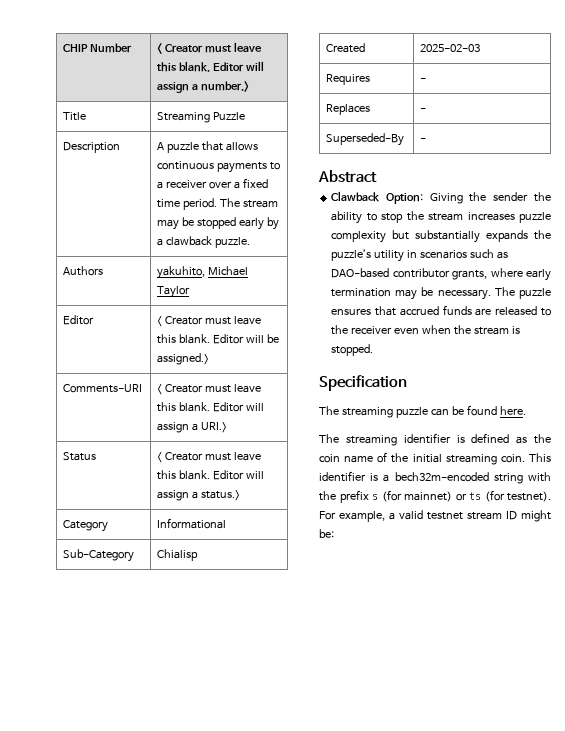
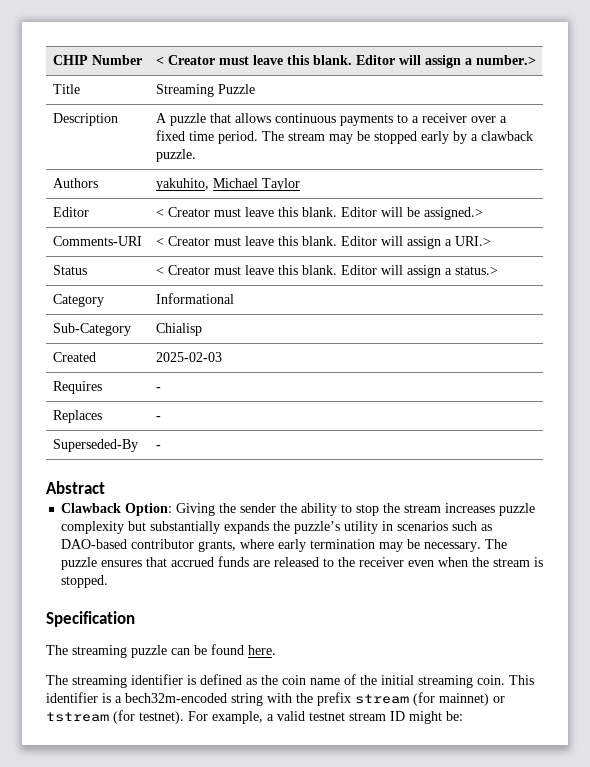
- This identifier is a bech32m-encoded string with the prefix s (for mainnet) or ts (for testnet).
+ This identifier is a bech32m-encoded string with the prefix stream (for mainnet) or tstream (for testnet).

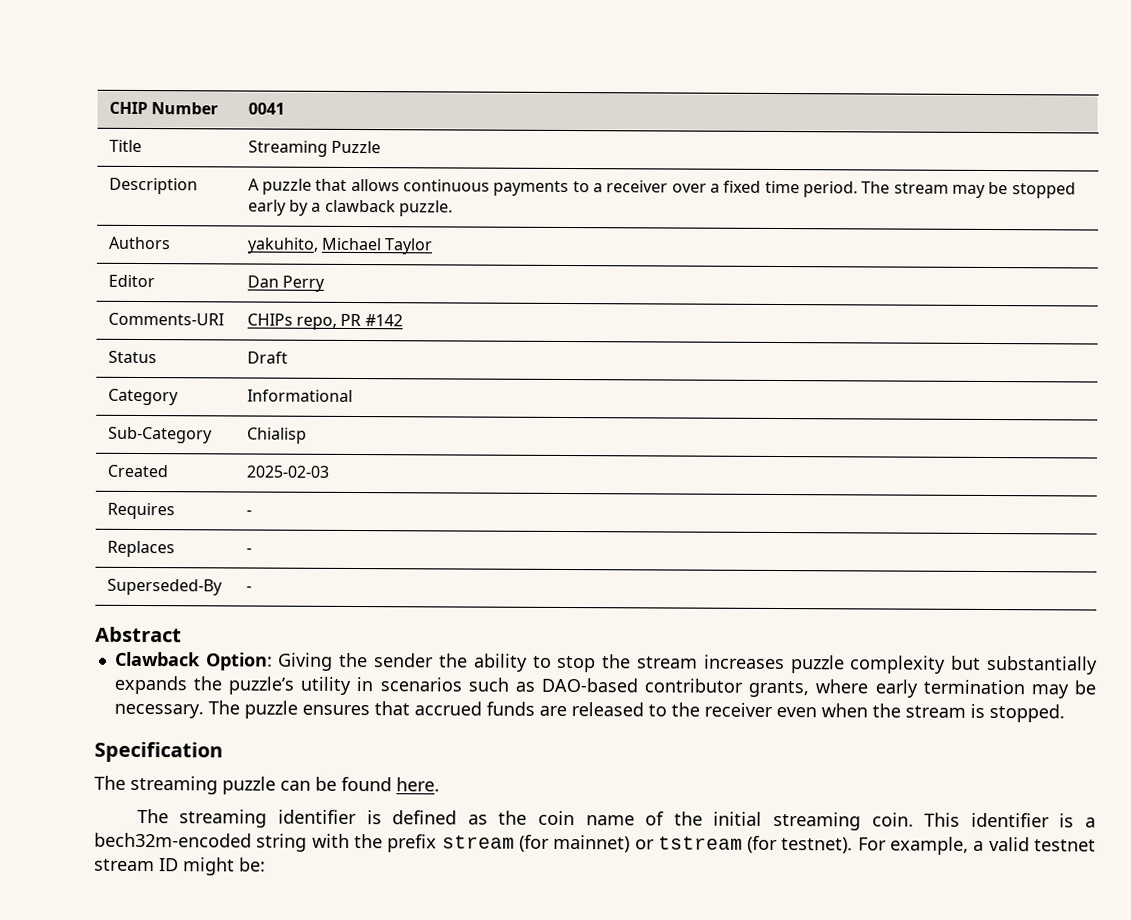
- CHIP Number | < Creator must leave this blank. Editor will assign a number.>
+ CHIP Number | 0041
- Editor | < Creator must leave this blank. Editor will be assigned.>
- Comments-URI | < Creator must leave this blank. Editor will assign a URI.>
- Status | < Creator must leave this blank. Editor will assign a status.>
+ Editor | Dan Perry
+ Comments-URI | CHIPs repo, PR #142
+ Status | Draft

